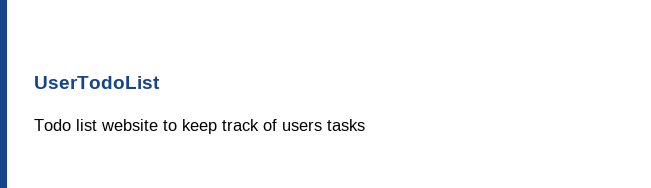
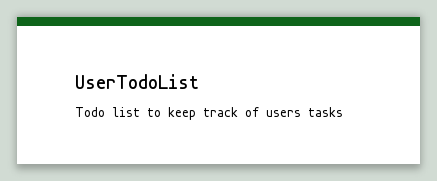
- Todo list website to keep track of users tasks
+ Todo list to keep track of users tasks

